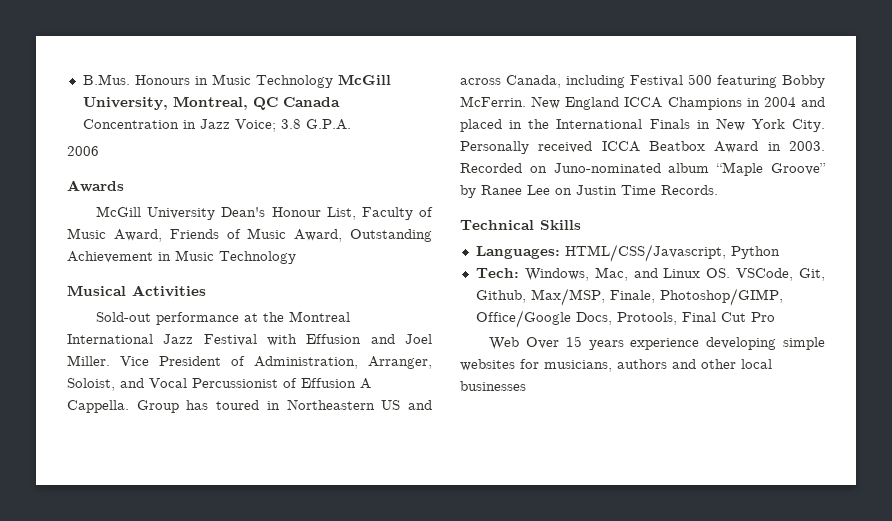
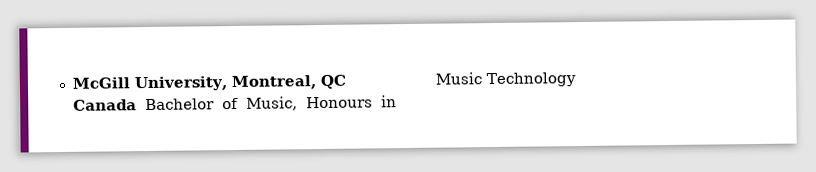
- B.Mus. Honours in Music Technology McGill University, Montreal, QC Canada Concentration in Jazz Voice; 3.8 G.P.A.
- 2006
- Awards
- McGill University Dean's Honour List, Faculty of Music Award, Friends of Music Award, Outstanding Achievement in Music Technology
- Musical Activities
- Sold-out performance at the Montreal International Jazz Festival with Effusion and Joel Miller. Vice President of Administration, Arranger, Soloist, and Vocal Percussionist of Effusion A Cappella. Group has toured in Northeastern US and across Canada, including Festival 500 featuring Bobby McFerrin. New England ICCA Champions in 2004 and placed in the International Finals in New York City. Personally received ICCA Beatbox Award in 2003. Recorded on Juno-nominated album “Maple Groove” by Ranee Lee on Justin Time Records.
- Technical Skills
- Languages: HTML/CSS/Javascript, Python
- Tech: Windows, Mac, and Linux OS. VSCode, Git, Github, Max/MSP, Finale, Photoshop/GIMP, Office/Google Docs, Protools, Final Cut Pro
- Web Over 15 years experience developing simple websites for musicians, authors and other local businesses
+ McGill University, Montreal, QC Canada Bachelor of Music, Honours in Music Technology

